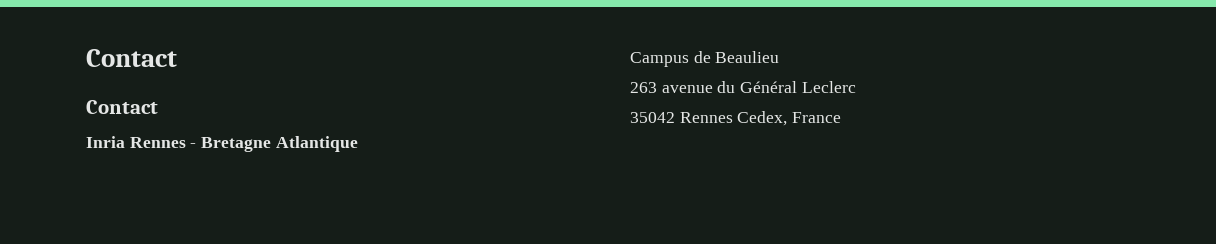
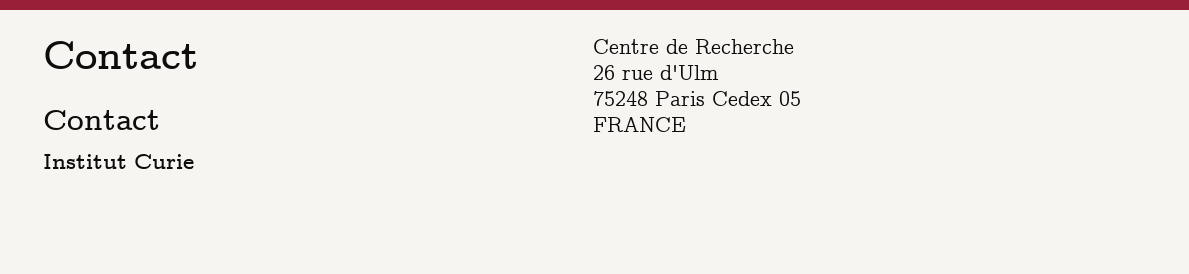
- Inria Rennes - Bretagne Atlantique
- Campus de Beaulieu
- 263 avenue du Général Leclerc
- 35042 Rennes Cedex, France
+ Institut Curie
+ Centre de Recherche
+ 26 rue d'Ulm
+ 75248 Paris Cedex 05
+ FRANCE

